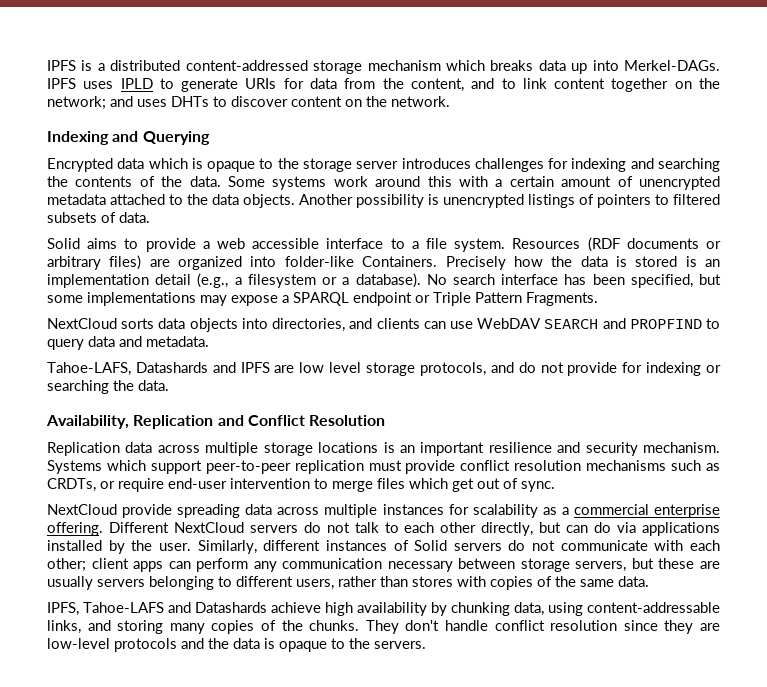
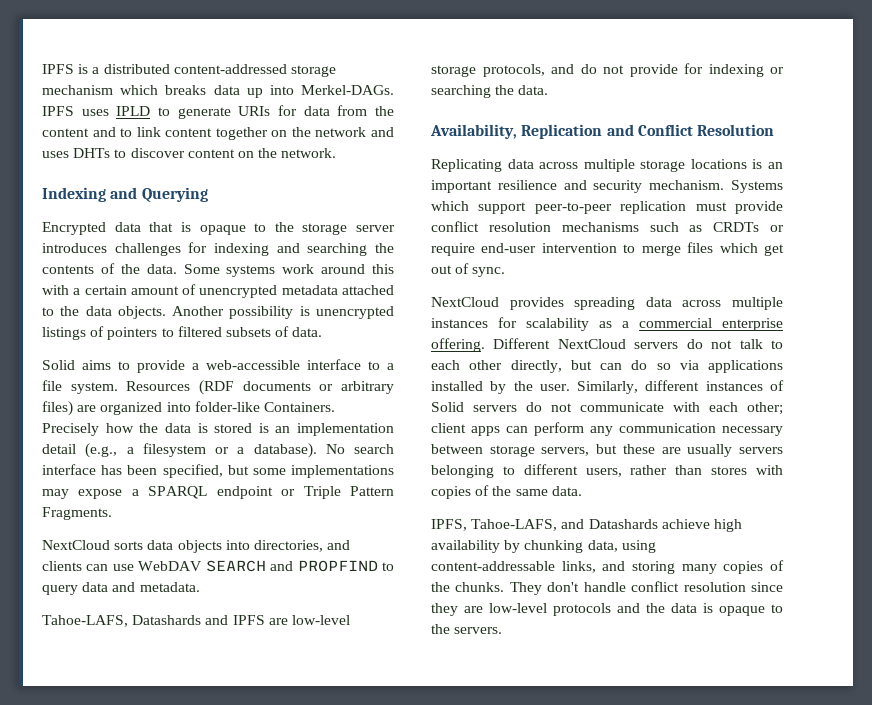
- IPFS uses IPLD to generate URIs for data from the content, and to link content together on the network; and uses DHTs to discover content on the network.
+ IPFS uses IPLD to generate URIs for data from the content and to link content together on the network and uses DHTs to discover content on the network.
- Encrypted data which is opaque to the storage server introduces challenges for indexing and searching the contents of the data.
+ Encrypted data that is opaque to the storage server introduces challenges for indexing and searching the contents of the data.
- Solid aims to provide a web accessible interface to a file system.
+ Solid aims to provide a web-accessible interface to a file system.
- Tahoe-LAFS, Datashards and IPFS are low level storage protocols, and do not provide for indexing or searching the data.
+ Tahoe-LAFS, Datashards and IPFS are low-level storage protocols, and do not provide for indexing or searching the data.
- Replication data across multiple storage locations is an important resilience and security mechanism.
+ Replicating data across multiple storage locations is an important resilience and security mechanism.
- Systems which support peer-to-peer replication must provide conflict resolution mechanisms such as CRDTs, or require end-user intervention to merge files which get out of sync.
+ Systems which support peer-to-peer replication must provide conflict resolution mechanisms such as CRDTs or require end-user intervention to merge files which get out of sync.
- NextCloud provide spreading data across multiple instances for scalability as a commercial enterprise offering.
+ NextCloud provides spreading data across multiple instances for scalability as a commercial enterprise offering.
- Different NextCloud servers do not talk to each other directly, but can do via applications installed by the user.
+ Different NextCloud servers do not talk to each other directly, but can do so via applications installed by the user.
- IPFS, Tahoe-LAFS and Datashards achieve high availability by chunking data, using content-addressable links, and storing many copies of the chunks.
+ IPFS, Tahoe-LAFS, and Datashards achieve high availability by chunking data, using content-addressable links, and storing many copies of the chunks.

